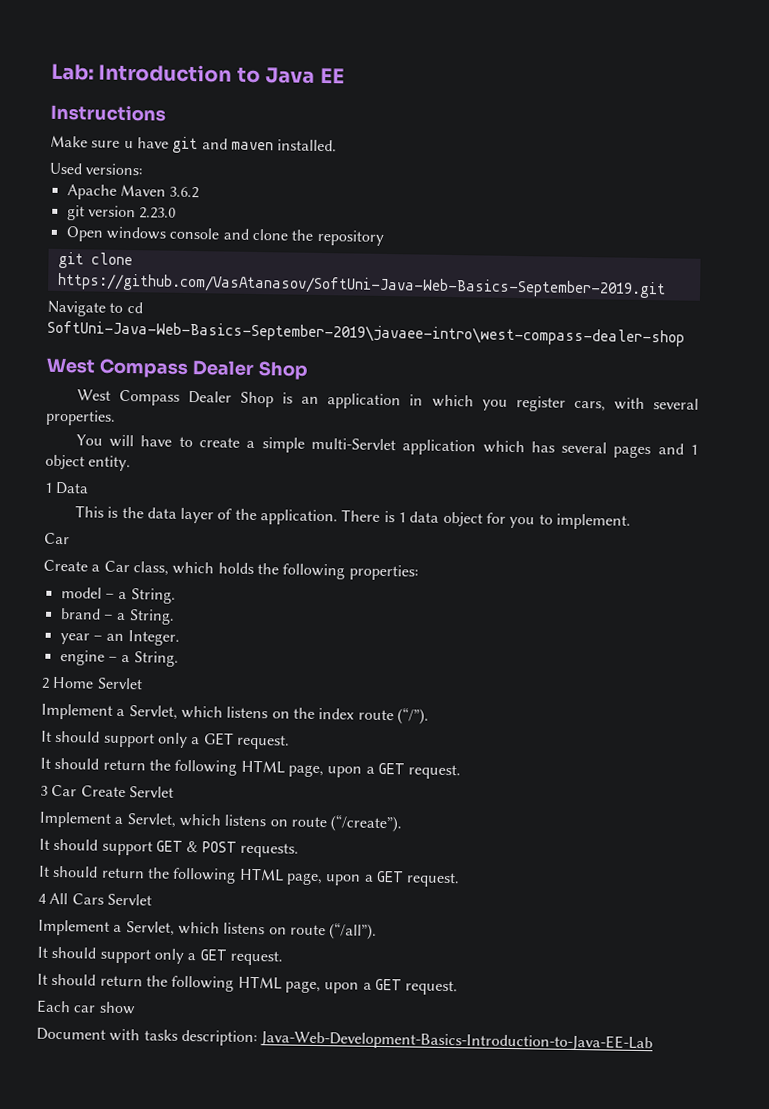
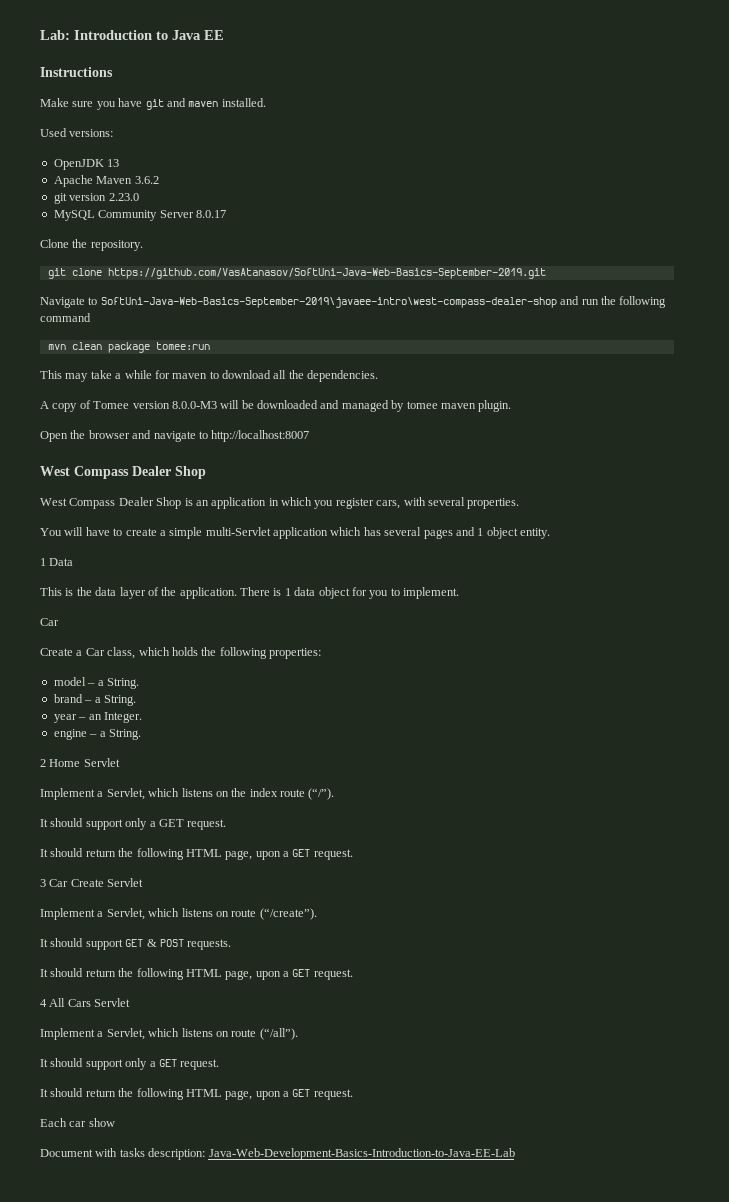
- Make sure u have git and maven installed.
+ Make sure you have git and maven installed.
+ OpenJDK 13
- Open windows console and clone the repository
+ MySQL Community Server 8.0.17
+ Clone the repository.
- Navigate to cd SoftUni-Java-Web-Basics-September-2019\javaee-intro\west-compass-dealer-shop
+ Navigate to SoftUni-Java-Web-Basics-September-2019\javaee-intro\west-compass-dealer-shop and run the following command
+ mvn clean package tomee:run
+ This may take a while for maven to download all the dependencies.
+ A copy of Tomee version 8.0.0-M3 will be downloaded and managed by tomee maven plugin.
+ Open the browser and navigate to http://localhost:8007

